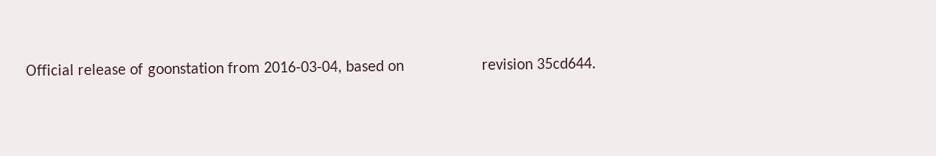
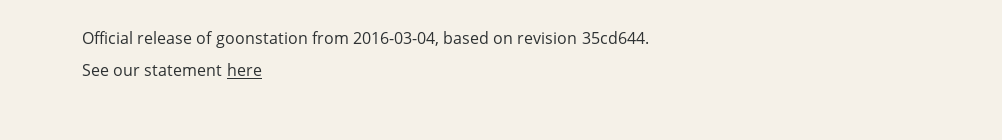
+ See our statement here

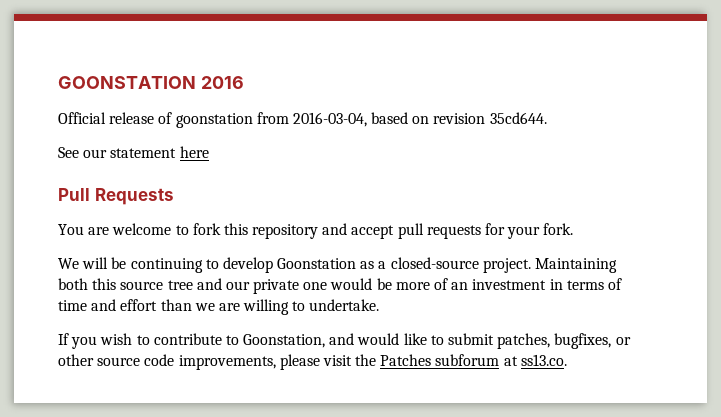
+ GOONSTATION 2016
+ Pull Requests
+ You are welcome to fork this repository and accept pull requests for your fork.
+ We will be continuing to develop Goonstation as a closed-source project. Maintaining both this source tree and our private one would be more of an investment in terms of time and effort than we are willing to undertake.
+ If you wish to contribute to Goonstation, and would like to submit patches, bugfixes, or other source code improvements, please visit the Patches subforum at ss13.co.

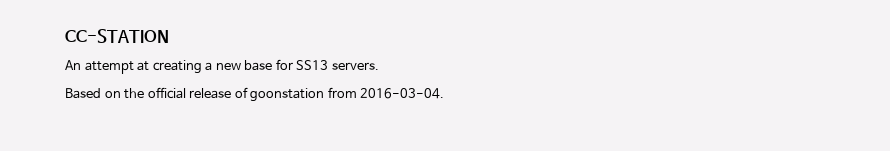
- GOONSTATION 2016
- Official release of goonstation from 2016-03-04, based on revision 35cd644.
- See our statement here
- Pull Requests
- You are welcome to fork this repository and accept pull requests for your fork.
- We will be continuing to develop Goonstation as a closed-source project. Maintaining both this source tree and our private one would be more of an investment in terms of time and effort than we are willing to undertake.
- If you wish to contribute to Goonstation, and would like to submit patches, bugfixes, or other source code improvements, please visit the Patches subforum at ss13.co.
+ CC-STATION
+ An attempt at creating a new base for SS13 servers.
+ Based on the official release of goonstation from 2016-03-04.

